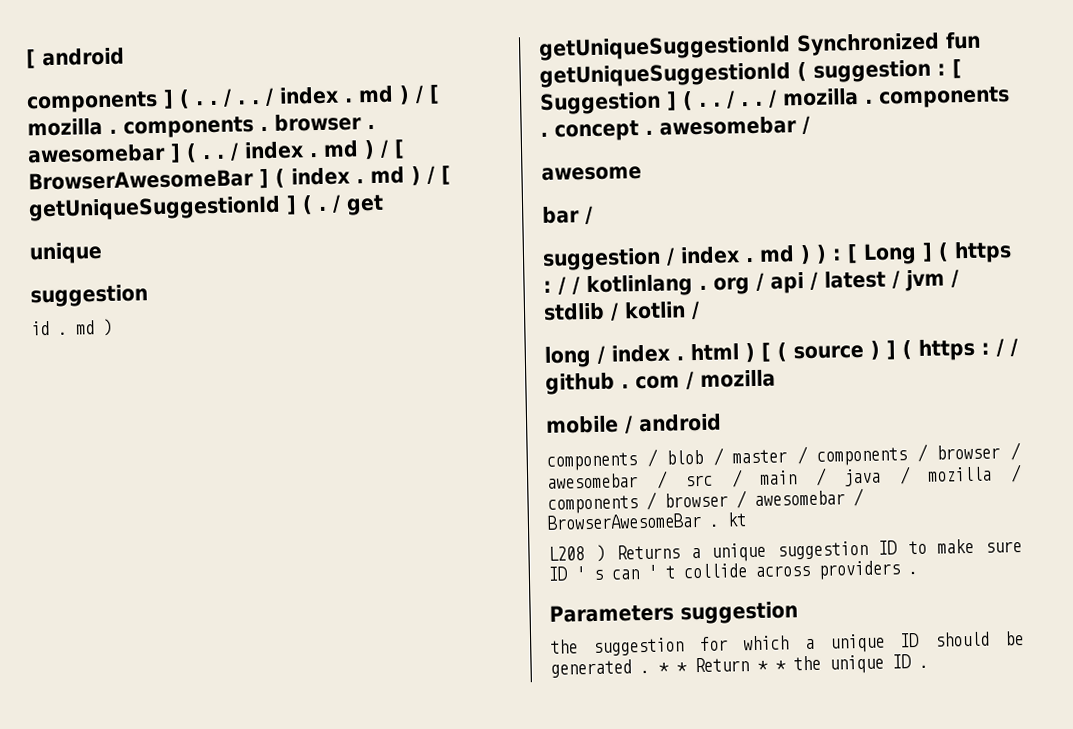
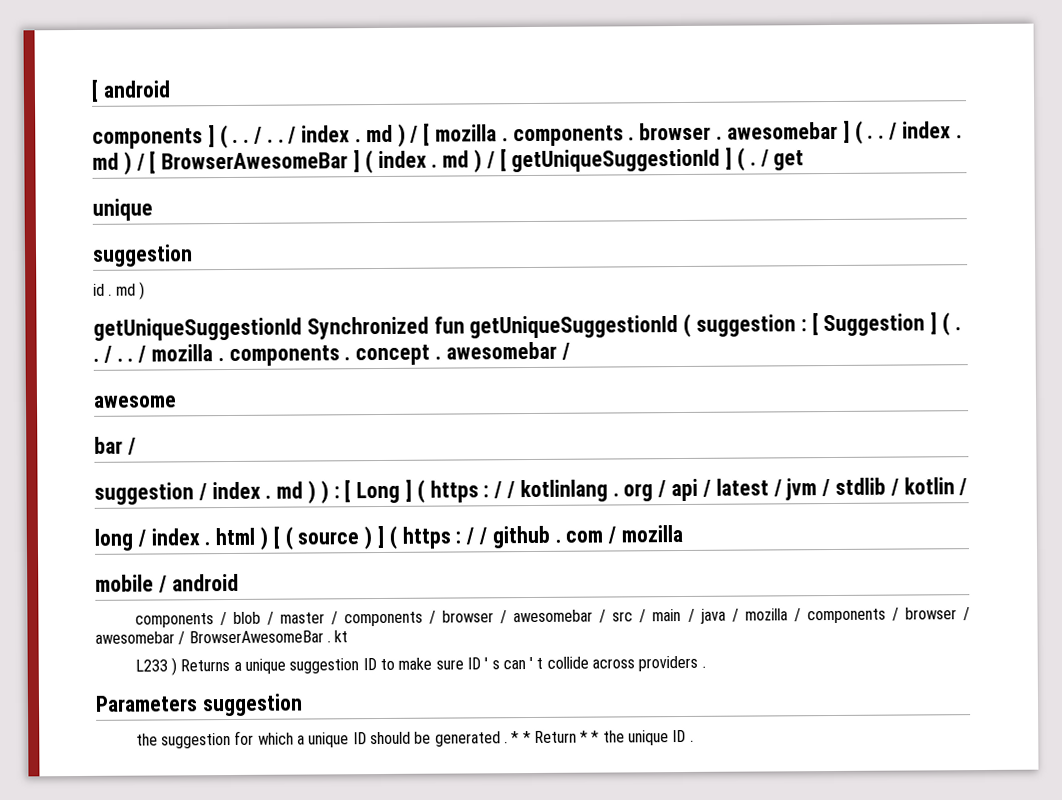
- L208 ) Returns a unique suggestion ID to make sure ID ' s can ' t collide across providers .
+ L233 ) Returns a unique suggestion ID to make sure ID ' s can ' t collide across providers .

